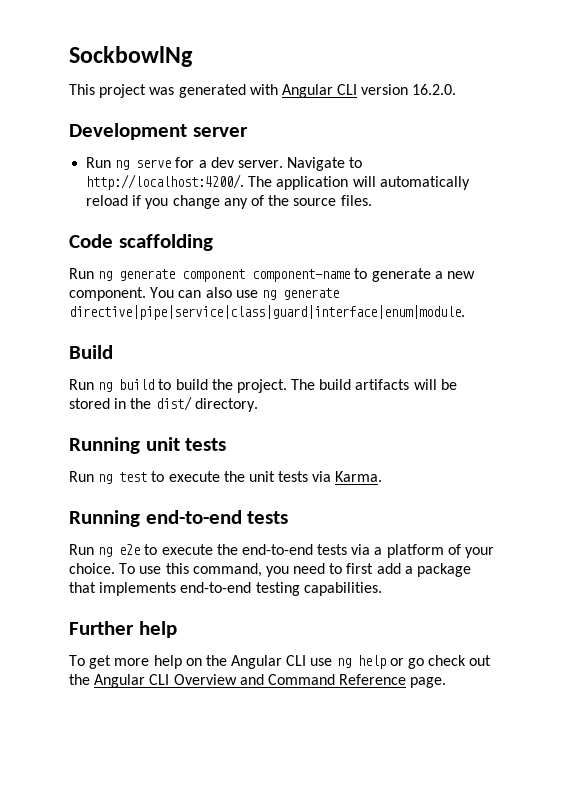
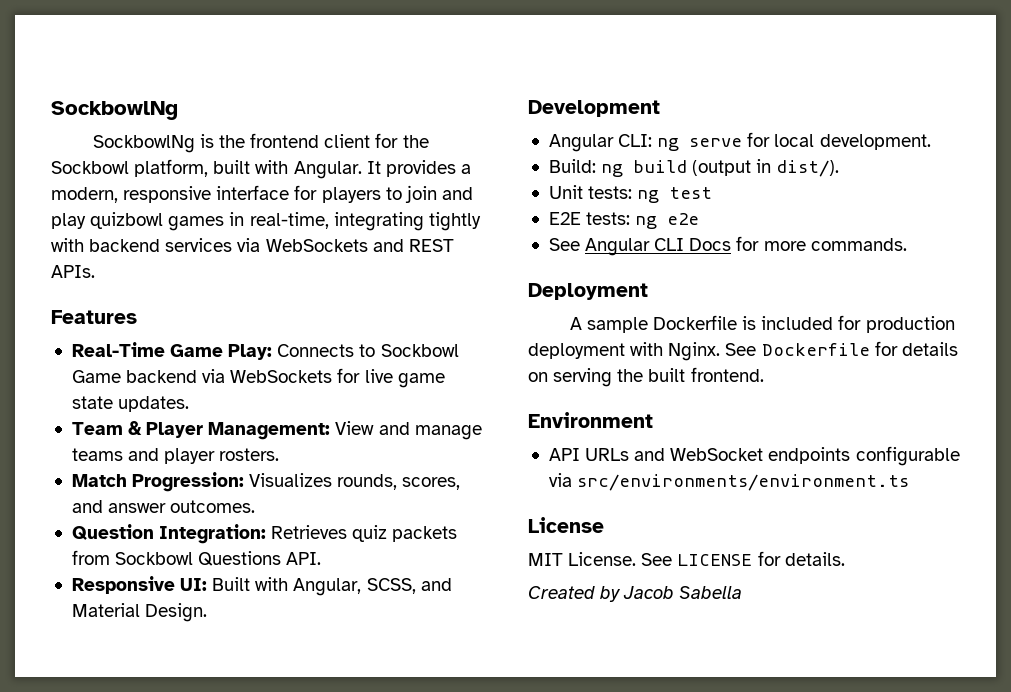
- This project was generated with Angular CLI version 16.2.0.
+ SockbowlNg is the frontend client for the Sockbowl platform, built with Angular. It provides a modern, responsive interface for players to join and play quizbowl games in real-time, integrating tightly with backend services via WebSockets and REST APIs.
+ Features
+ Real-Time Game Play: Connects to Sockbowl Game backend via WebSockets for live game state updates.
+ Team & Player Management: View and manage teams and player rosters.
+ Match Progression: Visualizes rounds, scores, and answer outcomes.
+ Question Integration: Retrieves quiz packets from Sockbowl Questions API.
+ Responsive UI: Built with Angular, SCSS, and Material Design.
- Development server
- Run ng serve for a dev server. Navigate to http://localhost:4200/. The application will automatically reload if you change any of the source files.
- Code scaffolding
- Run ng generate component component-name to generate a new component. You can also use ng generate directive|pipe|service|class|guard|interface|enum|module.
- Build
- Run ng build to build the project. The build artifacts will be stored in the dist/ directory.
- Running unit tests
- Run ng test to execute the unit tests via Karma.
- Running end-to-end tests
- Run ng e2e to execute the end-to-end tests via a platform of your choice. To use this command, you need to first add a package that implements end-to-end testing capabilities.
- Further help
- To get more help on the Angular CLI use ng help or go check out the Angular CLI Overview and Command Reference page.
+ Development
+ Angular CLI: ng serve for local development.
+ Build: ng build (output in dist/).
+ Unit tests: ng test
+ E2E tests: ng e2e
+ See Angular CLI Docs for more commands.
+ Deployment
+ A sample Dockerfile is included for production deployment with Nginx. See Dockerfile for details on serving the built frontend.
+ Environment
+ API URLs and WebSocket endpoints configurable via src/environments/environment.ts
+ License
+ MIT License. See LICENSE for details.
+ Created by Jacob Sabella

